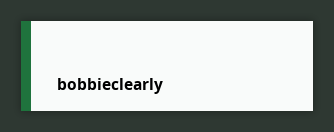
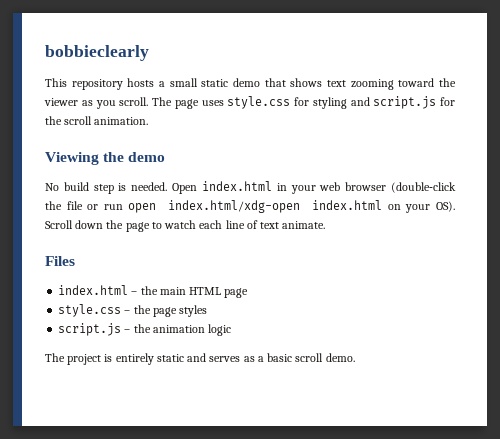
+ This repository hosts a small static demo that shows text zooming toward the viewer as you scroll. The page uses style.css for styling and script.js for the scroll animation.
+ Viewing the demo
+ No build step is needed. Open index.html in your web browser (double‑click the file or run open index.html/xdg-open index.html on your OS). Scroll down the page to watch each line of text animate.
+ Files
+ index.html – the main HTML page
+ style.css – the page styles
+ script.js – the animation logic
+ The project is entirely static and serves as a basic scroll demo.

